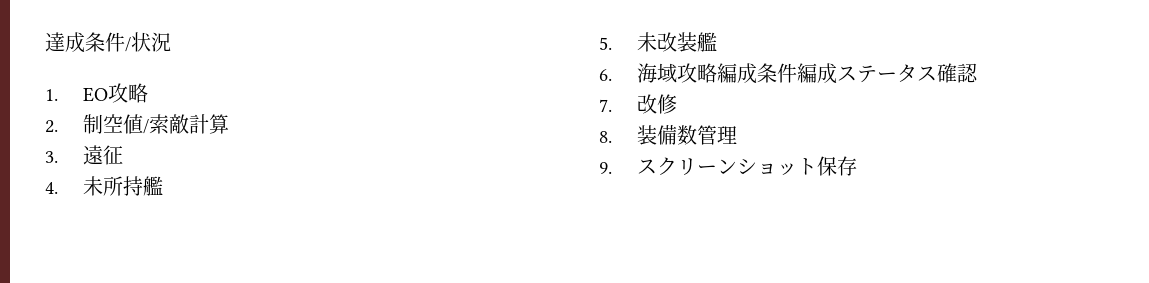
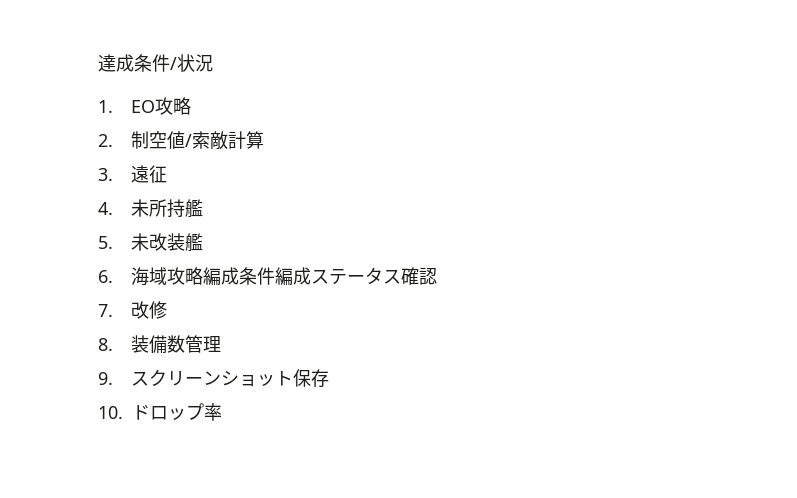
+ 10.ドロップ率

